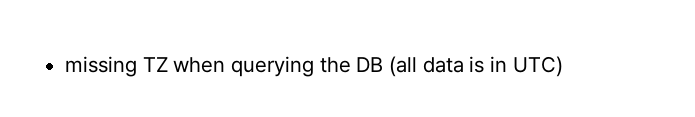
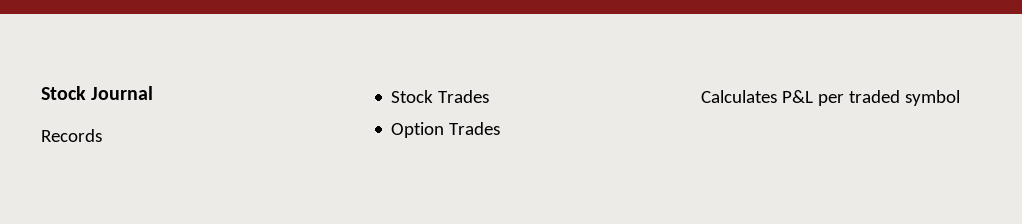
- missing TZ when querying the DB (all data is in UTC)
+ Stock Journal
+ Records
+ Stock Trades
+ Option Trades
+ Calculates P&L per traded symbol

